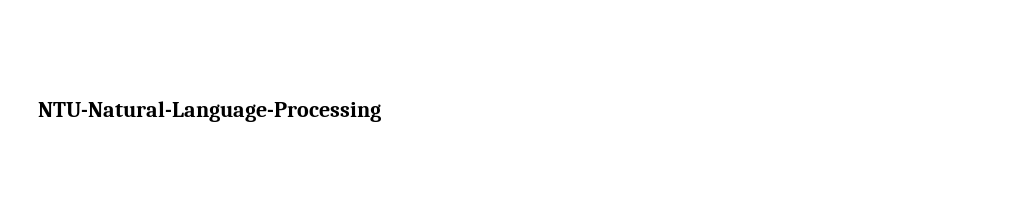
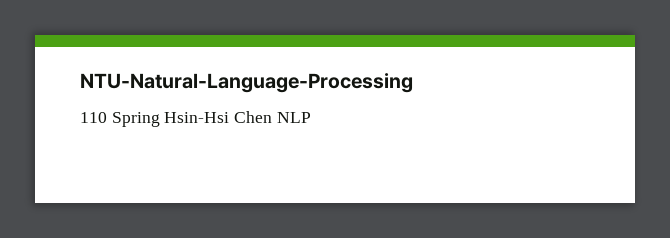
+ 110 Spring Hsin-Hsi Chen NLP

